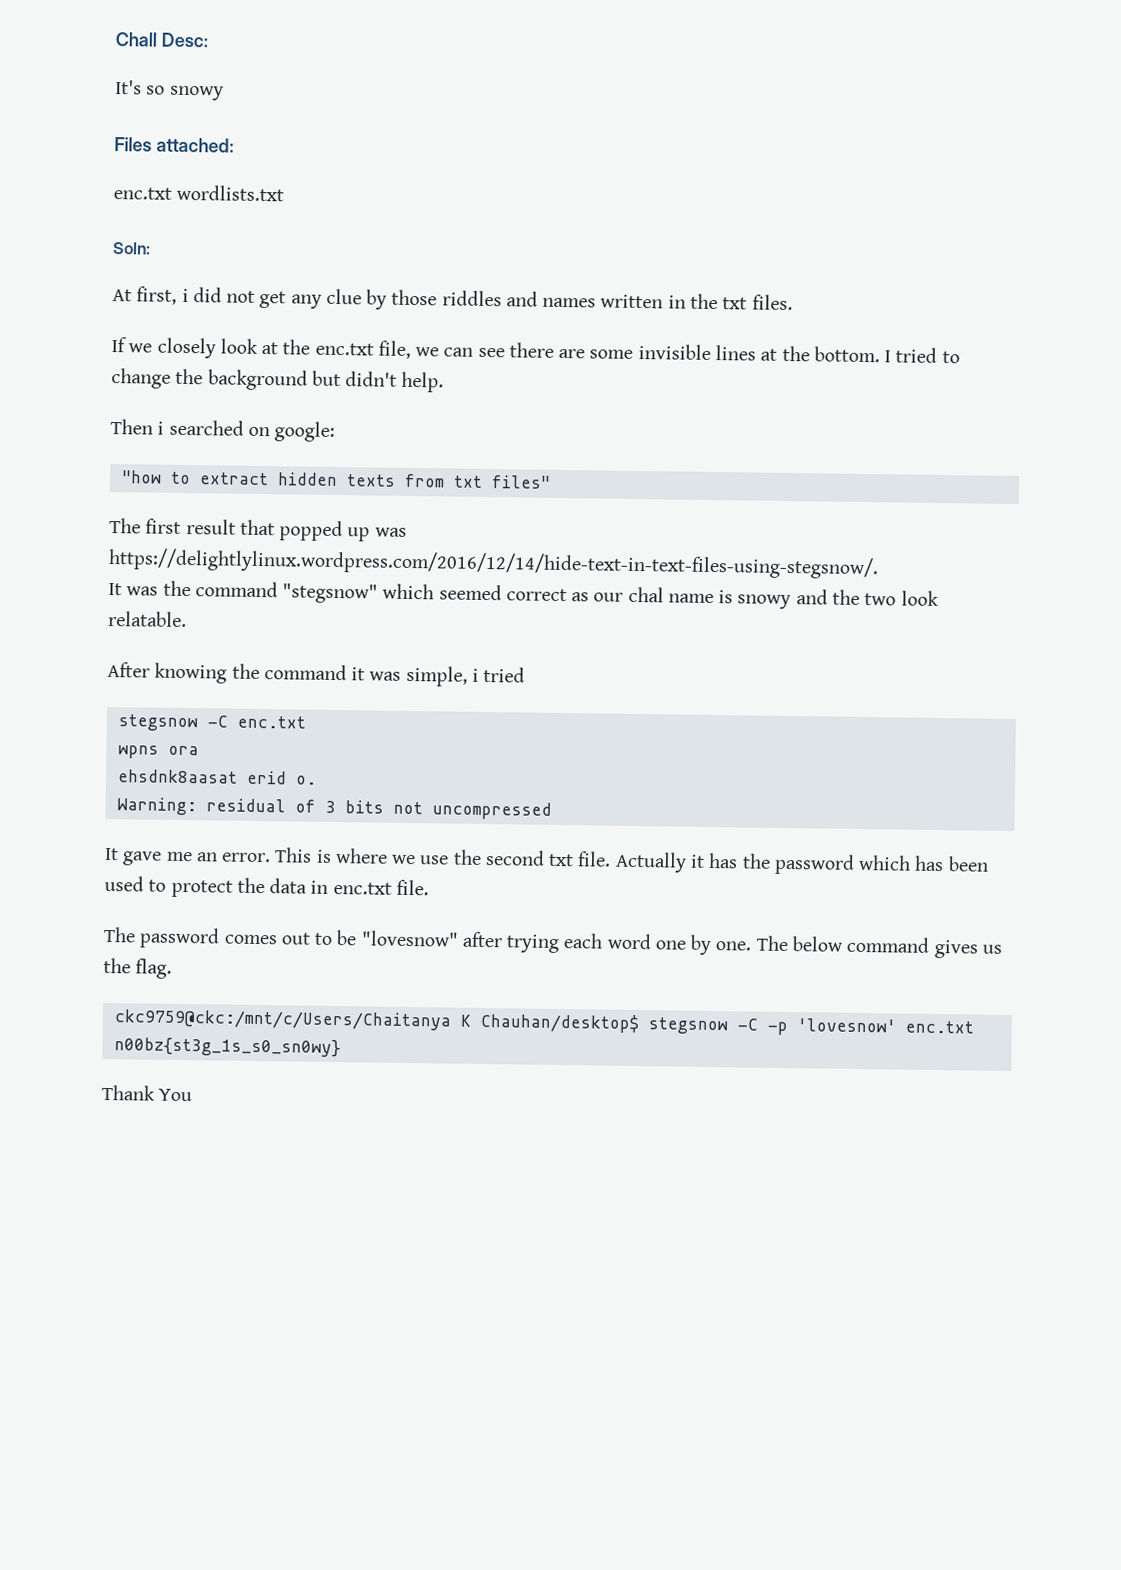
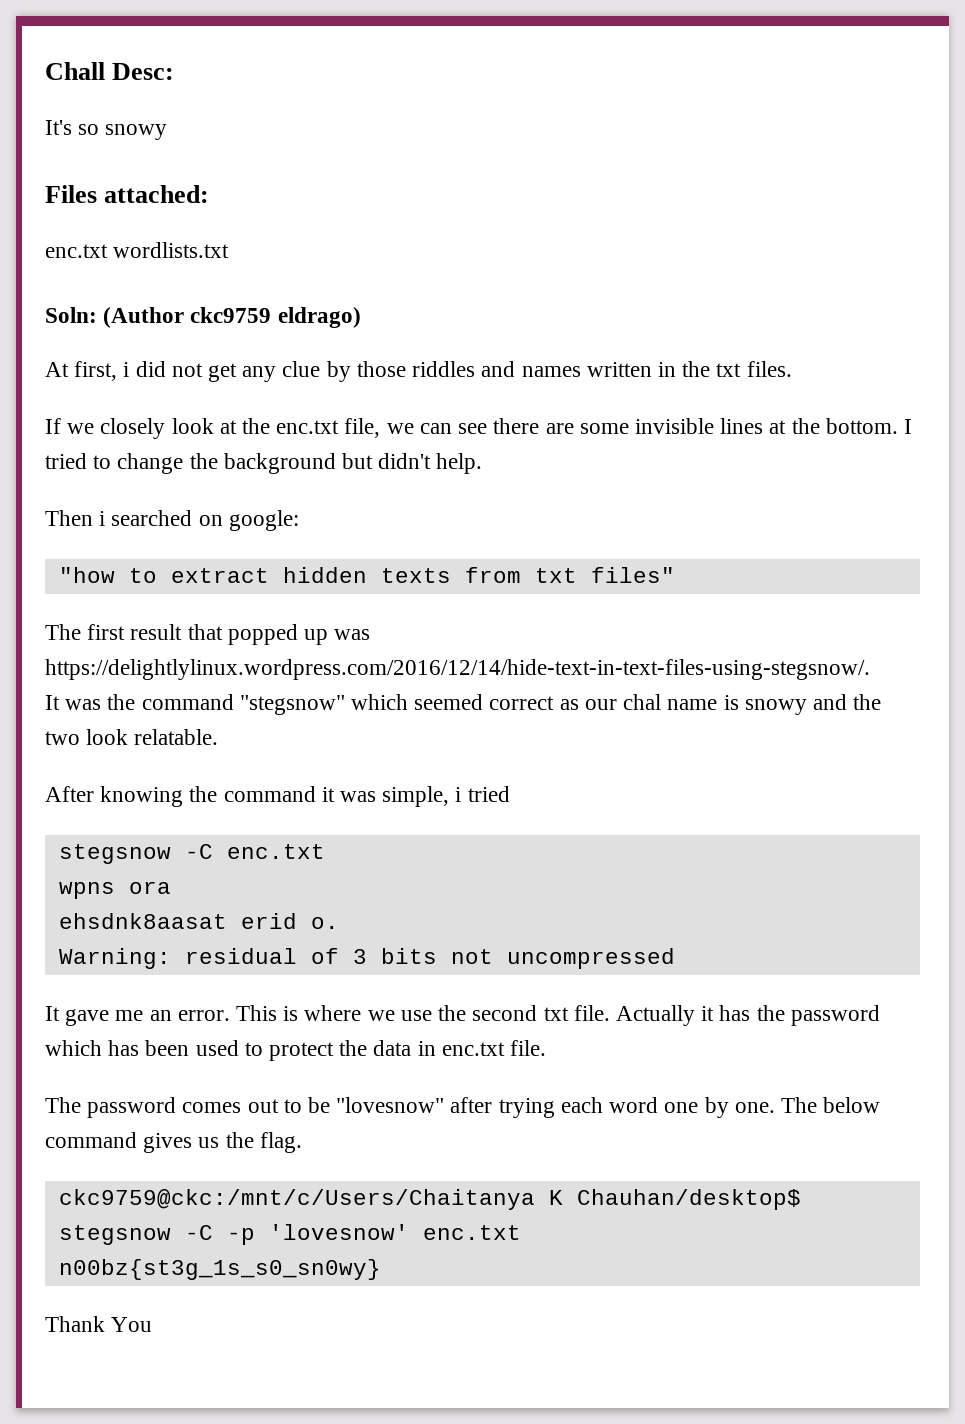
- Soln:
+ Soln: (Author ckc9759 eldrago)

